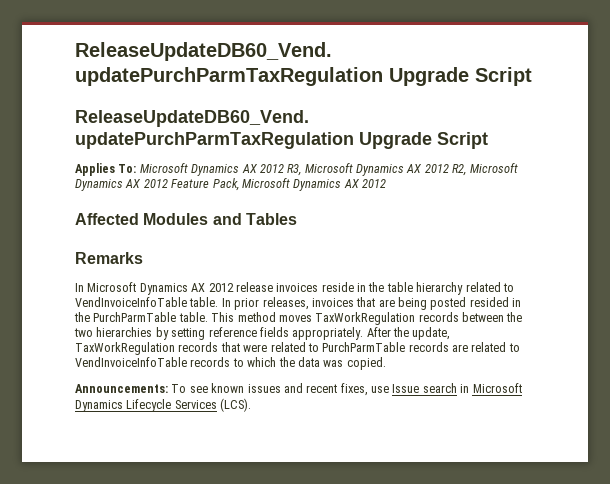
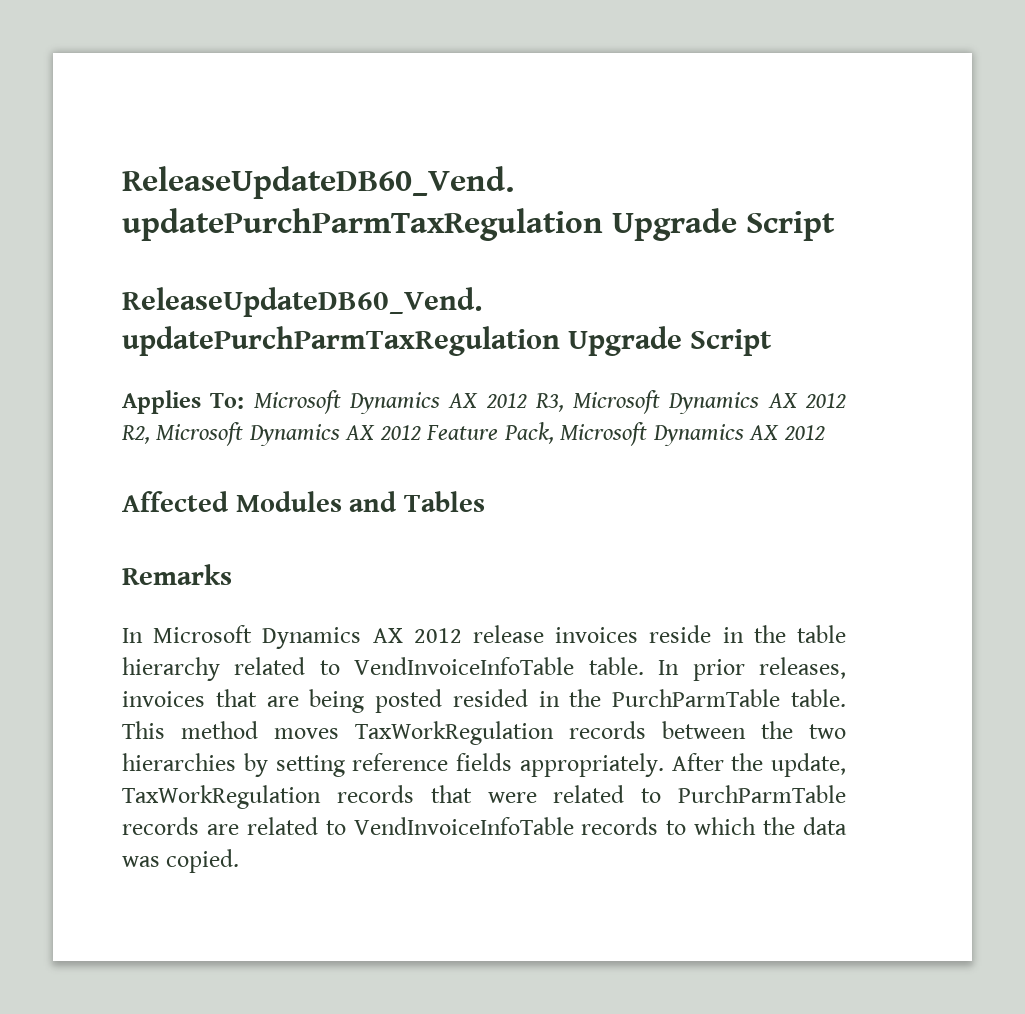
- Announcements: To see known issues and recent fixes, use Issue search in Microsoft Dynamics Lifecycle Services (LCS).

